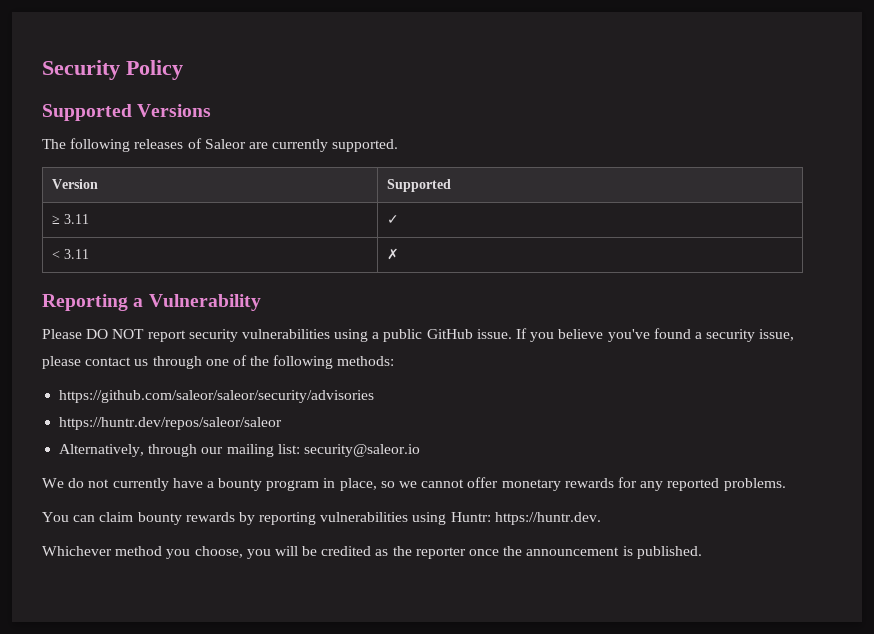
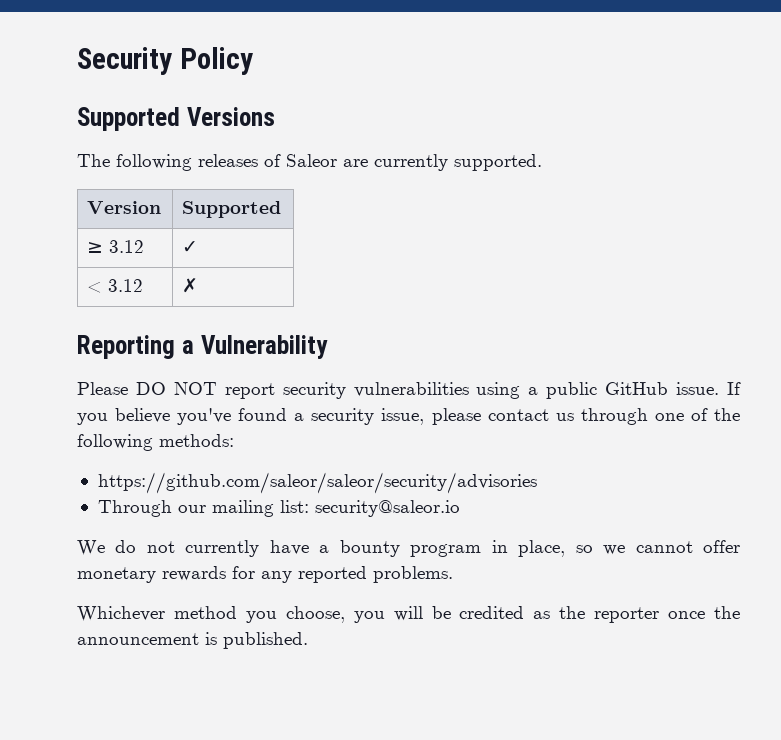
- ≥ 3.11 | ✓
+ ≥ 3.12 | ✓
- < 3.11 | ✗
+ < 3.12 | ✗
- https://huntr.dev/repos/saleor/saleor
- Alternatively, through our mailing list: security@saleor.io
+ Through our mailing list: security@saleor.io
- You can claim bounty rewards by reporting vulnerabilities using Huntr: https://huntr.dev.

